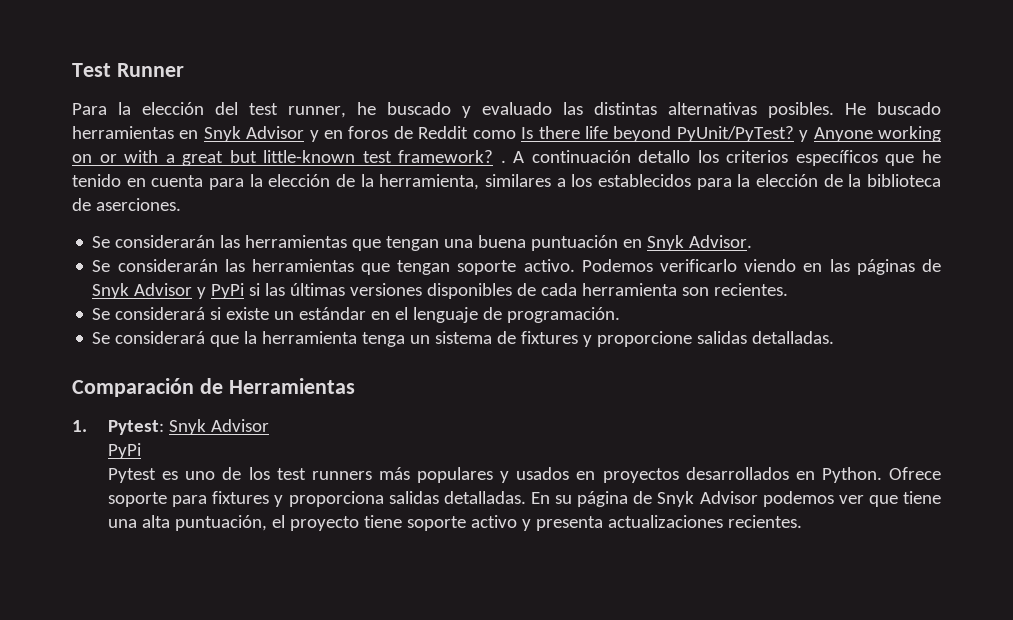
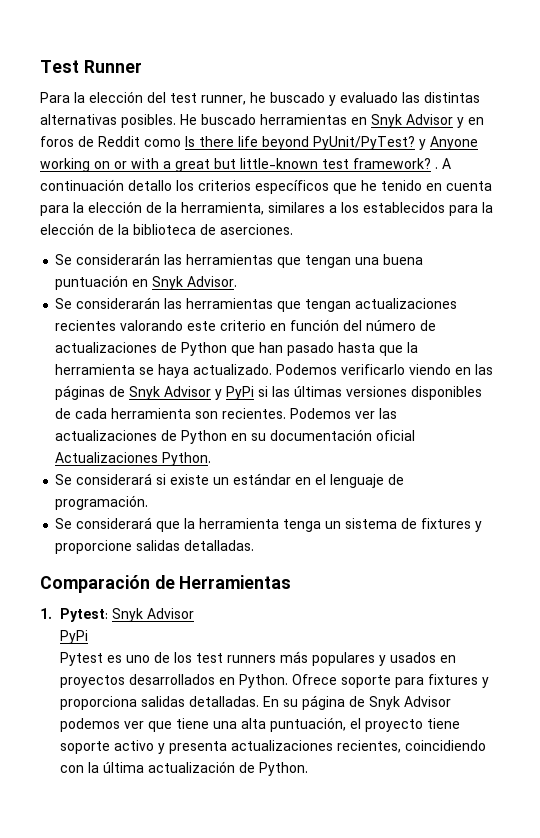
- Se considerarán las herramientas que tengan soporte activo.
+ Se considerarán las herramientas que tengan actualizaciones recientes valorando este criterio en función del número de actualizaciones de Python que han pasado hasta que la herramienta se haya actualizado.
+ Podemos ver las actualizaciones de Python en su documentación oficial Actualizaciones Python.
- En su página de Snyk Advisor podemos ver que tiene una alta puntuación, el proyecto tiene soporte activo y presenta actualizaciones recientes.
+ En su página de Snyk Advisor podemos ver que tiene una alta puntuación, el proyecto tiene soporte activo y presenta actualizaciones recientes, coincidiendo con la última actualización de Python.

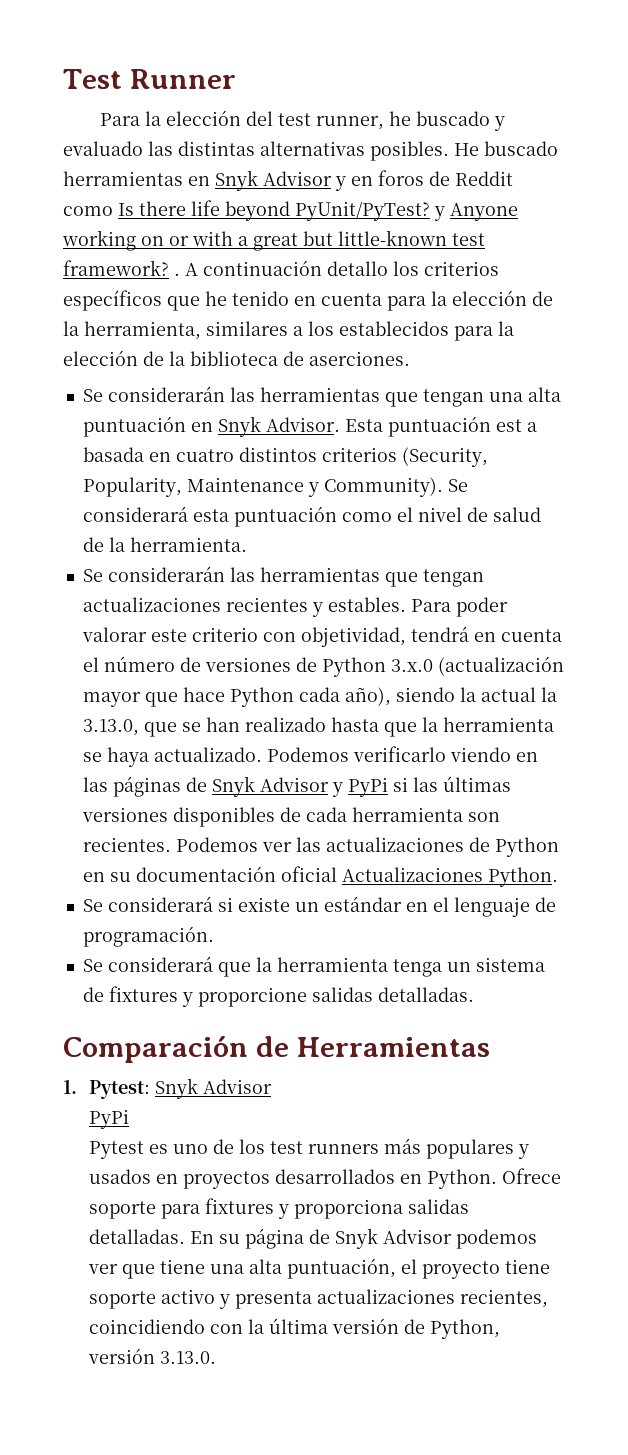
- Se considerarán las herramientas que tengan una buena puntuación en Snyk Advisor.
+ Se considerarán las herramientas que tengan una alta puntuación en Snyk Advisor. Esta puntuación est a basada en cuatro distintos criterios (Security, Popularity, Maintenance y Community). Se considerará esta puntuación como el nivel de salud de la herramienta.
- Se considerarán las herramientas que tengan actualizaciones recientes valorando este criterio en función del número de actualizaciones de Python que han pasado hasta que la herramienta se haya actualizado.
+ Se considerarán las herramientas que tengan actualizaciones recientes y estables. Para poder valorar este criterio con objetividad, tendrá en cuenta el número de versiones de Python 3.x.0 (actualización mayor que hace Python cada año), siendo la actual la 3.13.0, que se han realizado hasta que la herramienta se haya actualizado.
- En su página de Snyk Advisor podemos ver que tiene una alta puntuación, el proyecto tiene soporte activo y presenta actualizaciones recientes, coincidiendo con la última actualización de Python.
+ En su página de Snyk Advisor podemos ver que tiene una alta puntuación, el proyecto tiene soporte activo y presenta actualizaciones recientes, coincidiendo con la última versión de Python, versión 3.13.0.

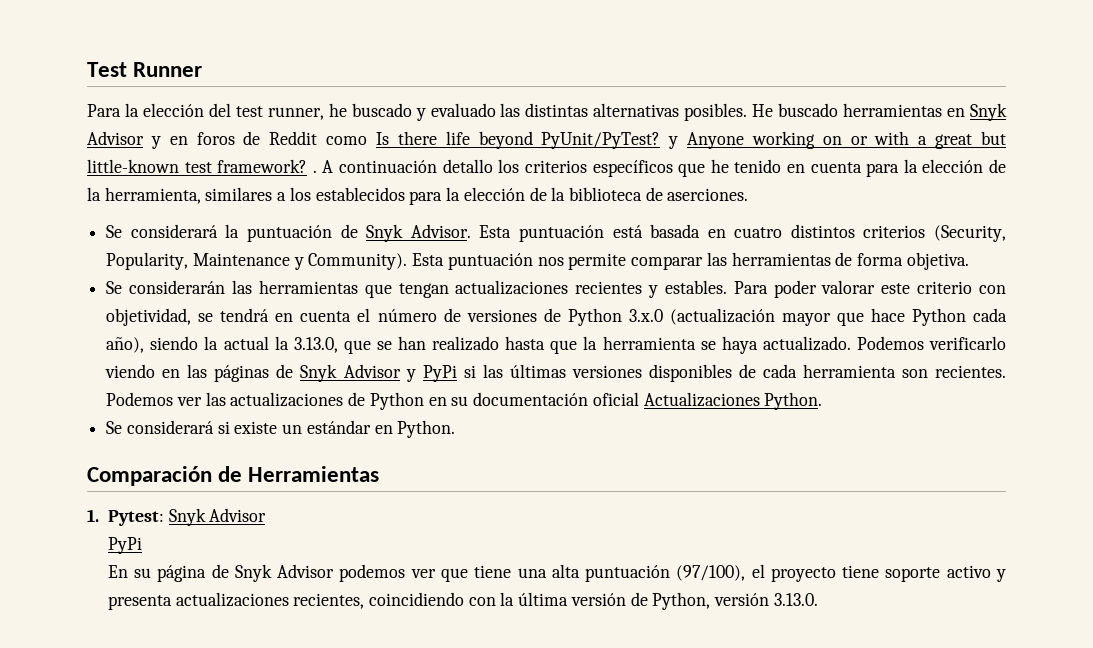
- Se considerarán las herramientas que tengan una alta puntuación en Snyk Advisor.
+ Se considerará la puntuación de Snyk Advisor.
- Esta puntuación est a basada en cuatro distintos criterios (Security, Popularity, Maintenance y Community).
+ Esta puntuación está basada en cuatro distintos criterios (Security, Popularity, Maintenance y Community).
- Se considerará esta puntuación como el nivel de salud de la herramienta.
+ Esta puntuación nos permite comparar las herramientas de forma objetiva.
- Para poder valorar este criterio con objetividad, tendrá en cuenta el número de versiones de Python 3.x.0 (actualización mayor que hace Python cada año), siendo la actual la 3.13.0, que se han realizado hasta que la herramienta se haya actualizado.
+ Para poder valorar este criterio con objetividad, se tendrá en cuenta el número de versiones de Python 3.x.0 (actualización mayor que hace Python cada año), siendo la actual la 3.13.0, que se han realizado hasta que la herramienta se haya actualizado.
- Se considerará si existe un estándar en el lenguaje de programación.
- Se considerará que la herramienta tenga un sistema de fixtures y proporcione salidas detalladas.
+ Se considerará si existe un estándar en Python.
- Pytest es uno de los test runners más populares y usados en proyectos desarrollados en Python. Ofrece soporte para fixtures y proporciona salidas detalladas. En su página de Snyk Advisor podemos ver que tiene una alta puntuación, el proyecto tiene soporte activo y presenta actualizaciones recientes, coincidiendo con la última versión de Python, versión 3.13.0.
+ En su página de Snyk Advisor podemos ver que tiene una alta puntuación (97/100), el proyecto tiene soporte activo y presenta actualizaciones recientes, coincidiendo con la última versión de Python, versión 3.13.0.

